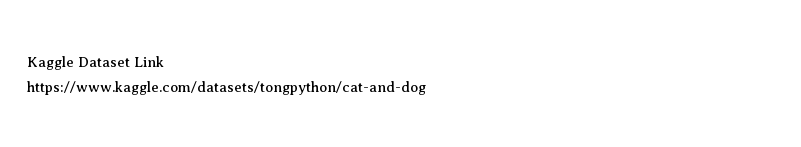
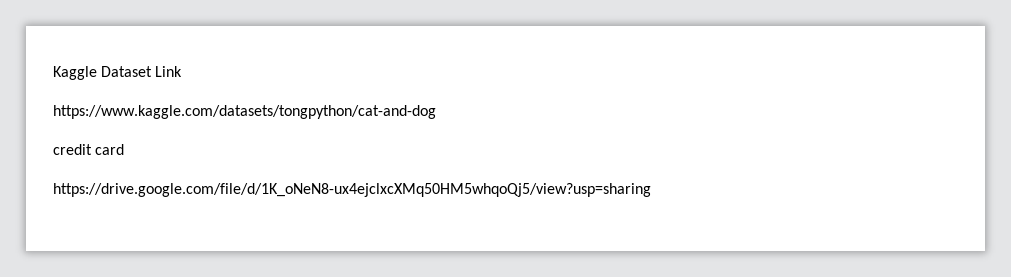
+ credit card
+ https://drive.google.com/file/d/1K_oNeN8-ux4ejclxcXMq50HM5whqoQj5/view?usp=sharing

